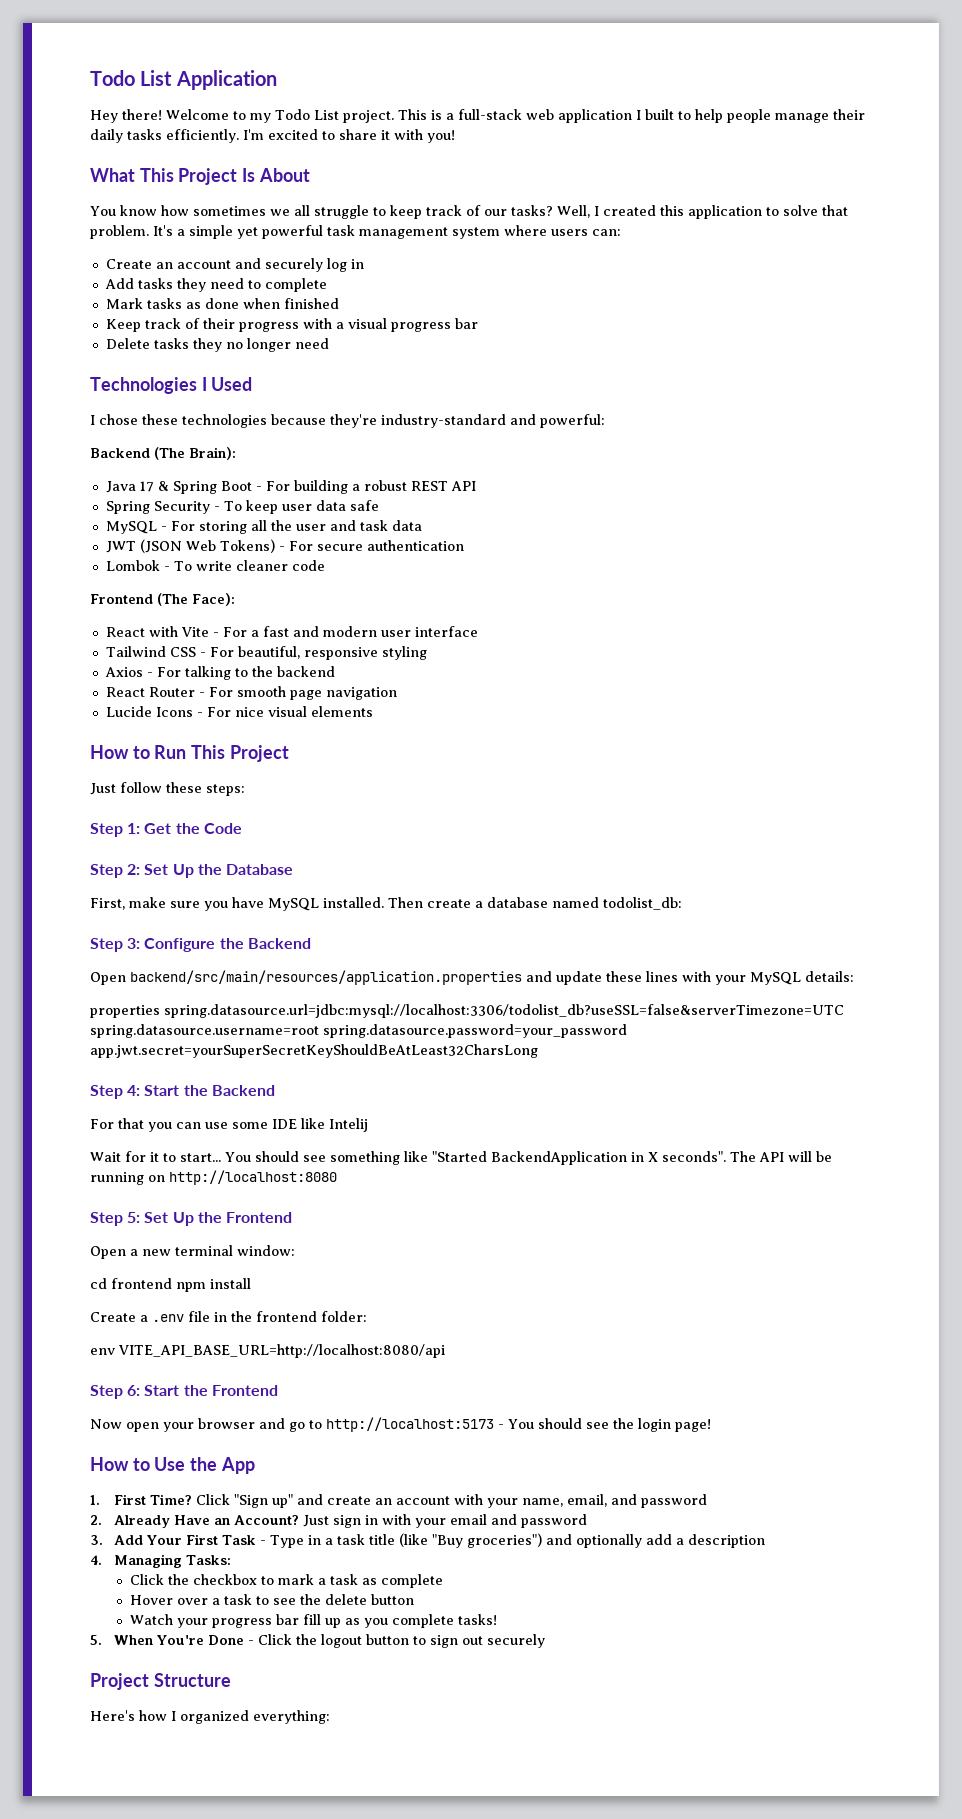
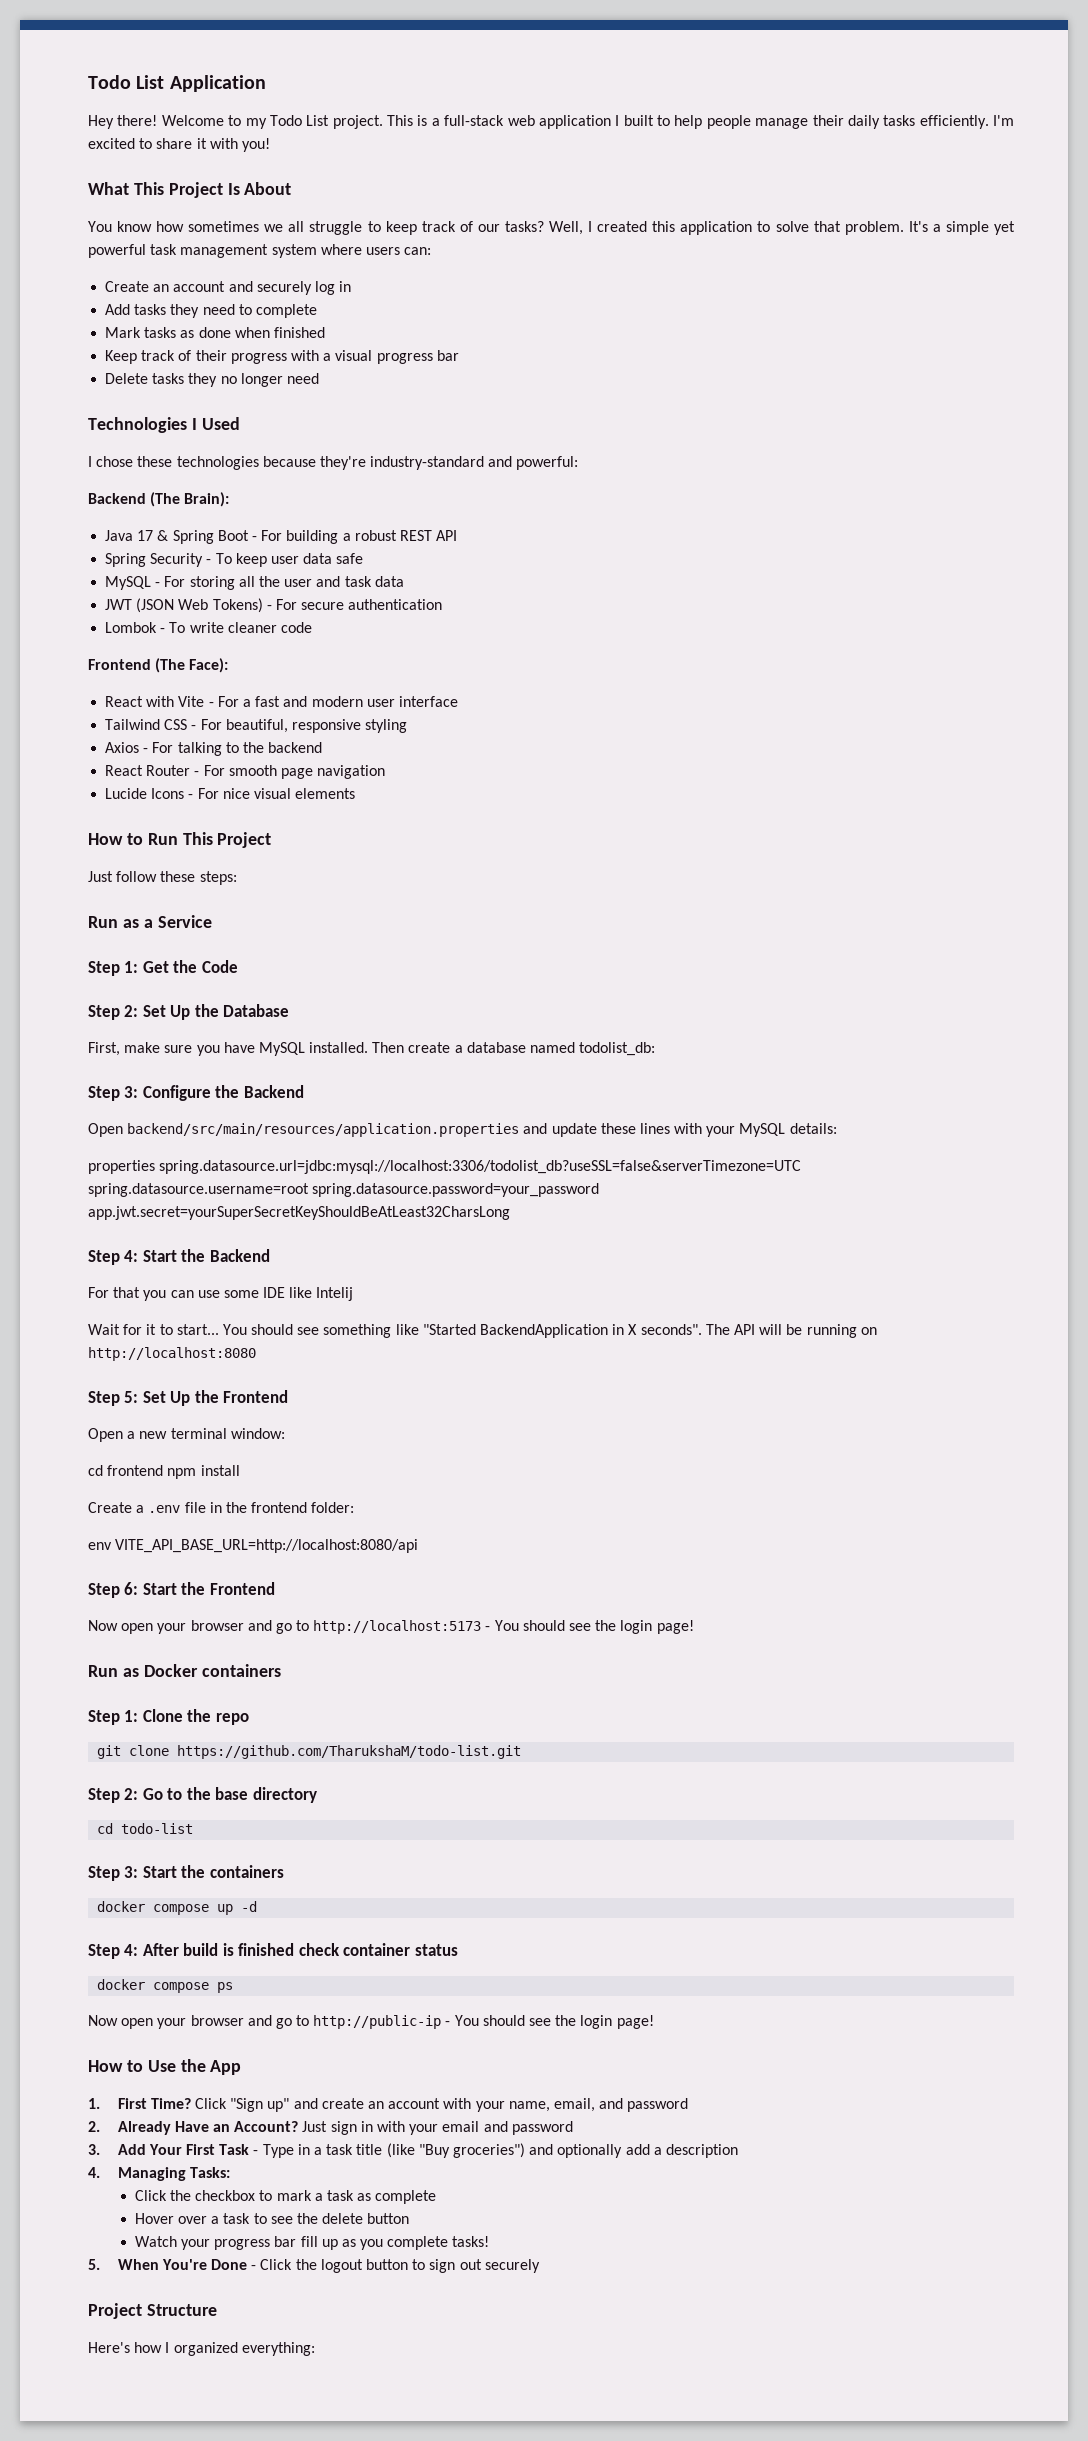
+ Run as a Service
+ Run as Docker containers
+ Step 1: Clone the repo
+ git clone https://github.com/TharukshaM/todo-list.git
+ Step 2: Go to the base directory
+ cd todo-list
+ Step 3: Start the containers
+ docker compose up -d
+ Step 4: After build is finished check container status
+ docker compose ps
+ Now open your browser and go to http://public-ip - You should see the login page!

